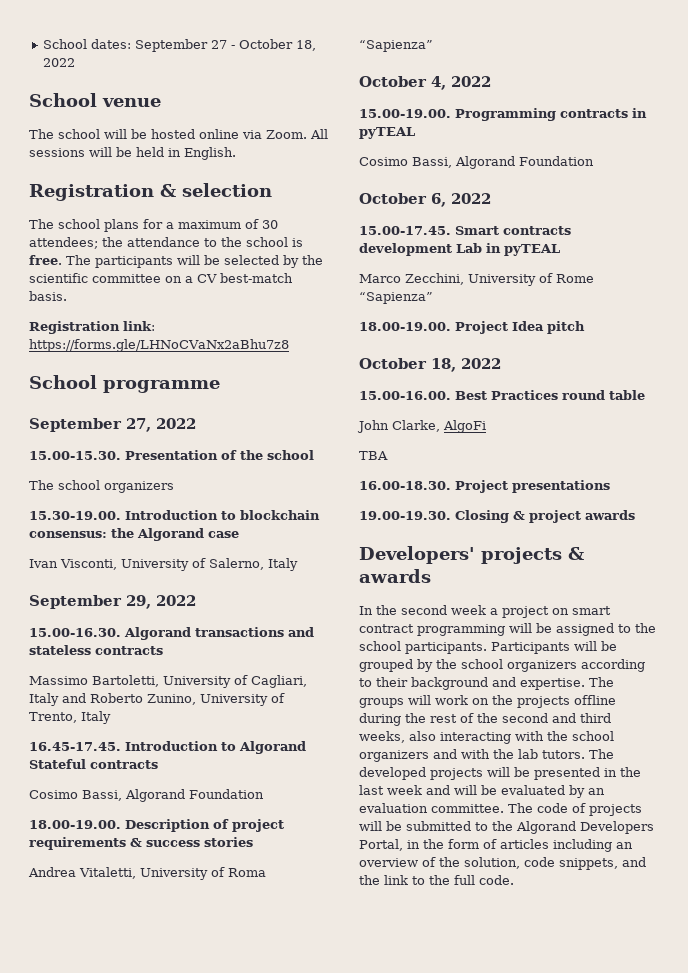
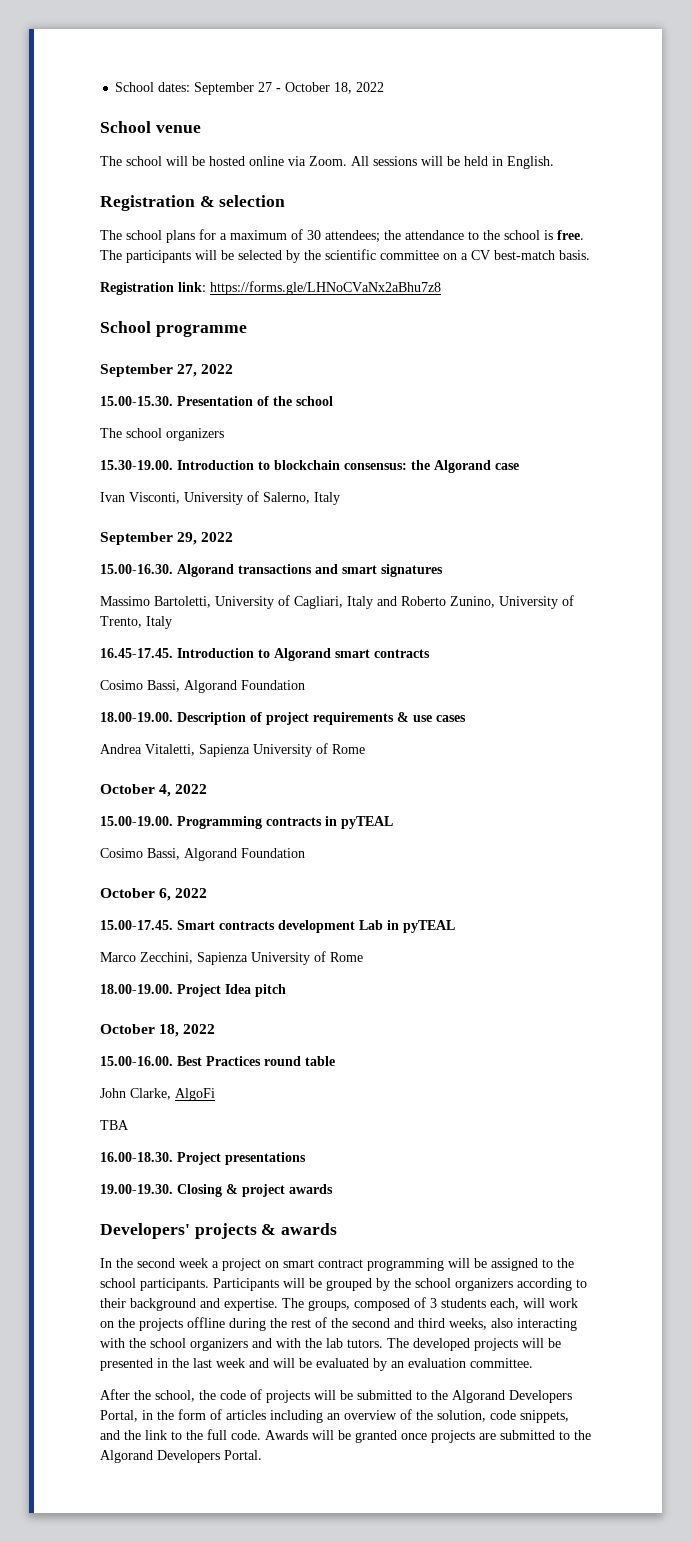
- 15.00-16.30. Algorand transactions and stateless contracts
+ 15.00-16.30. Algorand transactions and smart signatures
- 16.45-17.45. Introduction to Algorand Stateful contracts
+ 16.45-17.45. Introduction to Algorand smart contracts
- 18.00-19.00. Description of project requirements & success stories
+ 18.00-19.00. Description of project requirements & use cases
- Andrea Vitaletti, University of Roma “Sapienza”
+ Andrea Vitaletti, Sapienza University of Rome
- Marco Zecchini, University of Rome “Sapienza”
+ Marco Zecchini, Sapienza University of Rome
- The groups will work on the projects offline during the rest of the second and third weeks, also interacting with the school organizers and with the lab tutors.
+ The groups, composed of 3 students each, will work on the projects offline during the rest of the second and third weeks, also interacting with the school organizers and with the lab tutors.
- The developed projects will be presented in the last week and will be evaluated by an evaluation committee. The code of projects will be submitted to the Algorand Developers Portal, in the form of articles including an overview of the solution, code snippets, and the link to the full code.
+ The developed projects will be presented in the last week and will be evaluated by an evaluation committee.
+ After the school, the code of projects will be submitted to the Algorand Developers Portal, in the form of articles including an overview of the solution, code snippets, and the link to the full code.
+ Awards will be granted once projects are submitted to the Algorand Developers Portal.

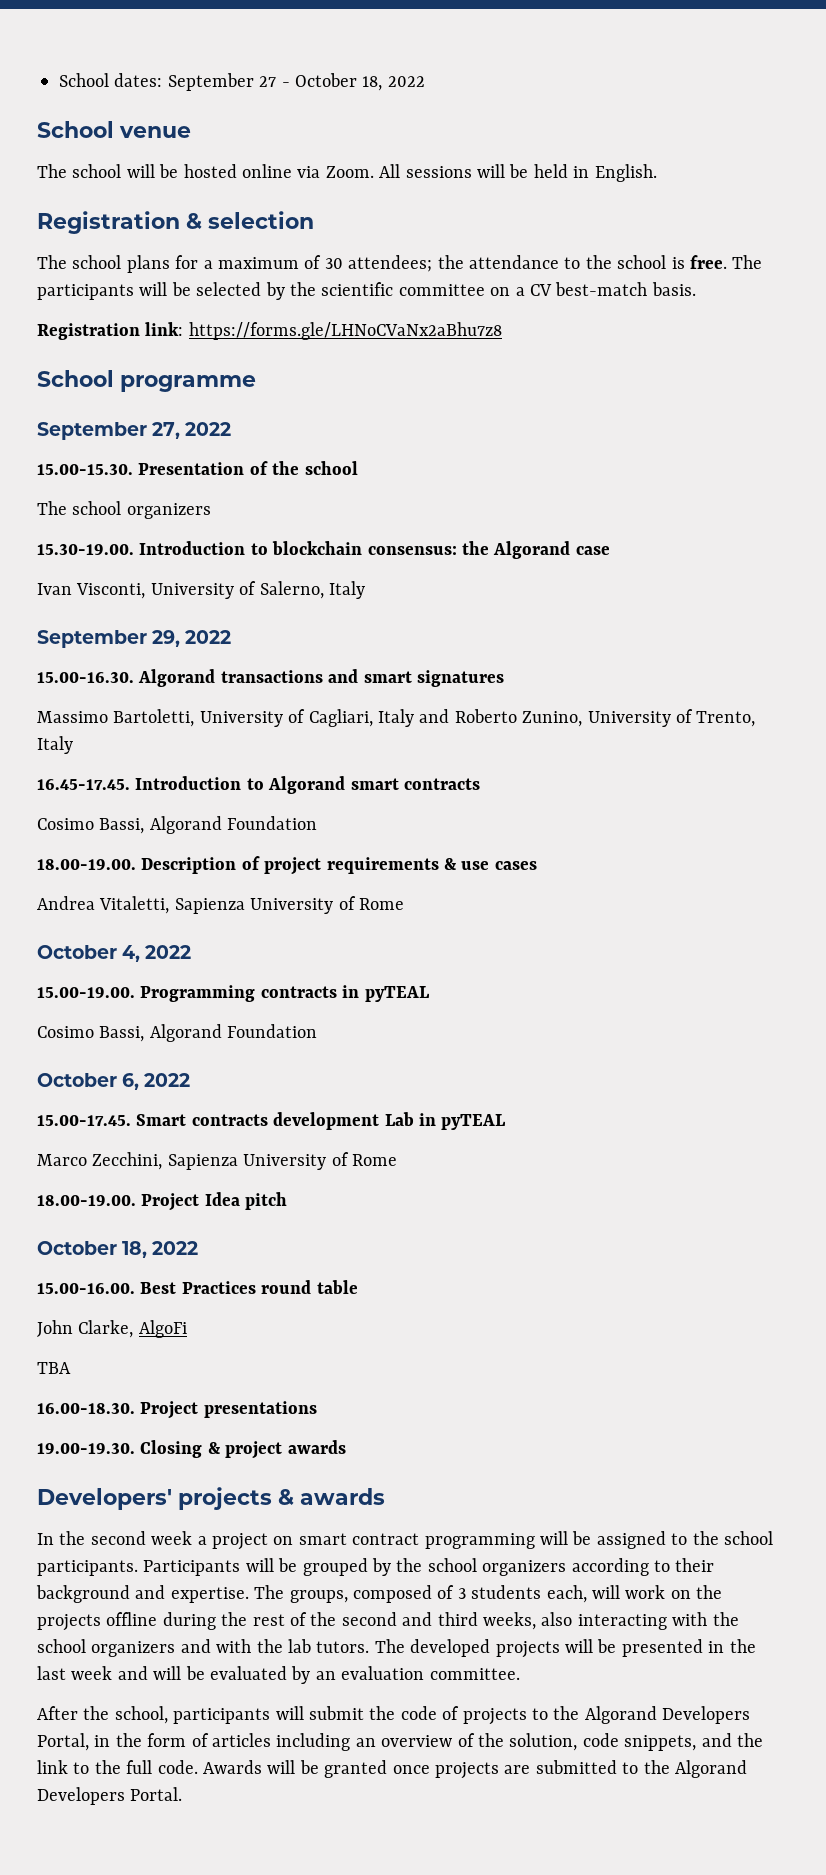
- After the school, the code of projects will be submitted to the Algorand Developers Portal, in the form of articles including an overview of the solution, code snippets, and the link to the full code.
+ After the school, participants will submit the code of projects to the Algorand Developers Portal, in the form of articles including an overview of the solution, code snippets, and the link to the full code.

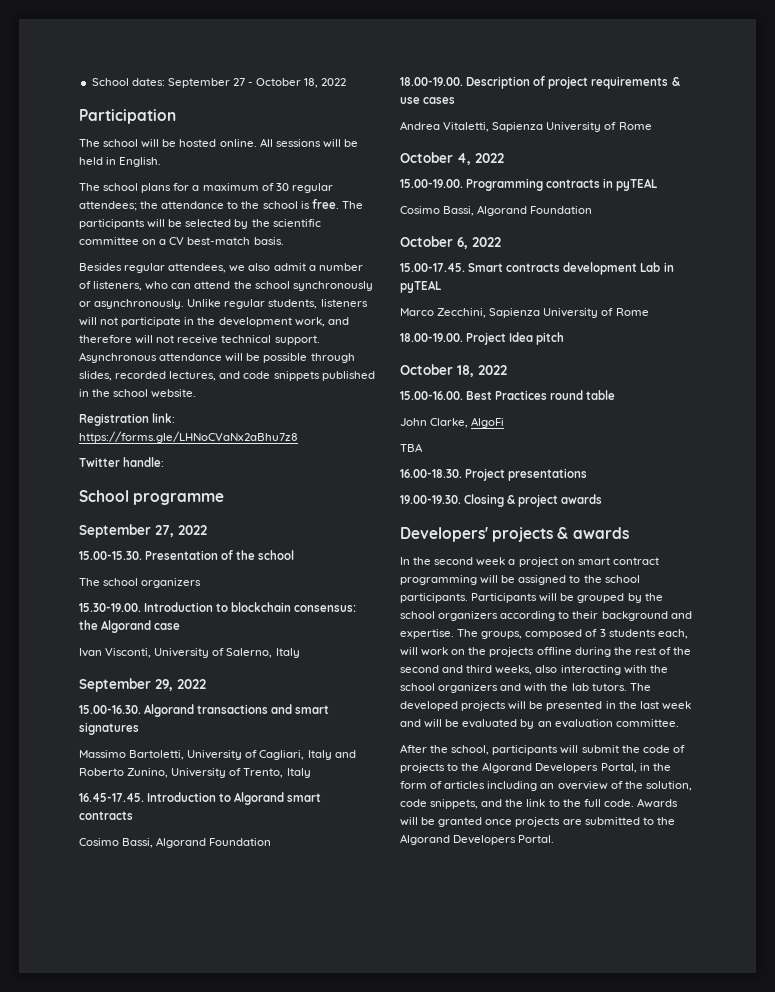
- School venue
+ Participation
- The school will be hosted online via Zoom.
+ The school will be hosted online.
- Registration & selection
- The school plans for a maximum of 30 attendees; the attendance to the school is free.
+ The school plans for a maximum of 30 regular attendees; the attendance to the school is free.
+ Besides regular attendees, we also admit a number of listeners, who can attend the school synchronously or asynchronously. Unlike regular students, listeners will not participate in the development work, and therefore will not receive technical support. Asynchronous attendance will be possible through slides, recorded lectures, and code snippets published in the school website.
+ Twitter handle:

